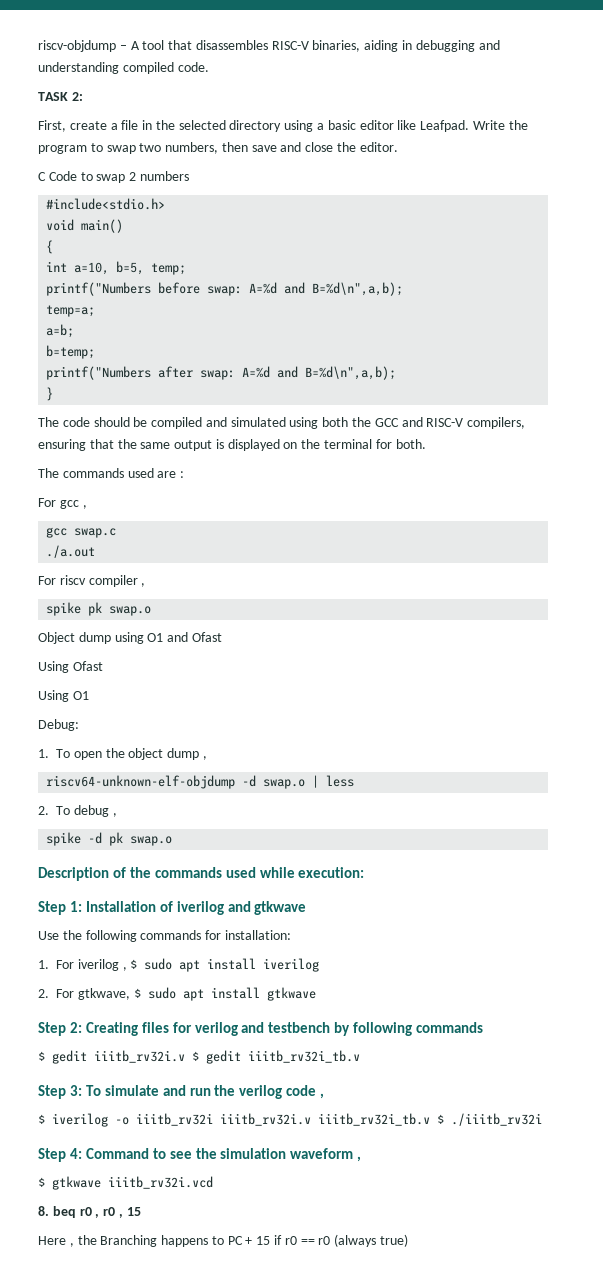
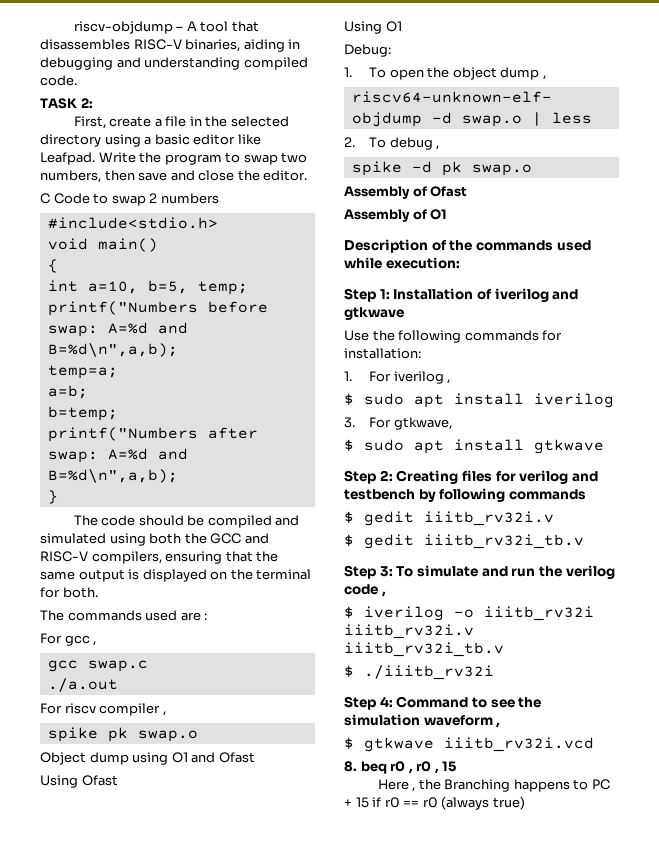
+ Assembly of Ofast
+ Assembly of O1
- 1. For iverilog , $ sudo apt install iverilog
+ 1. For iverilog ,
+ $ sudo apt install iverilog
- 2. For gtkwave, $ sudo apt install gtkwave
+ 3. For gtkwave,
+ $ sudo apt install gtkwave
- $ gedit iiitb_rv32i.v $ gedit iiitb_rv32i_tb.v
+ $ gedit iiitb_rv32i.v
+ $ gedit iiitb_rv32i_tb.v
- $ iverilog -o iiitb_rv32i iiitb_rv32i.v iiitb_rv32i_tb.v $ ./iiitb_rv32i
+ $ iverilog -o iiitb_rv32i iiitb_rv32i.v iiitb_rv32i_tb.v
+ $ ./iiitb_rv32i

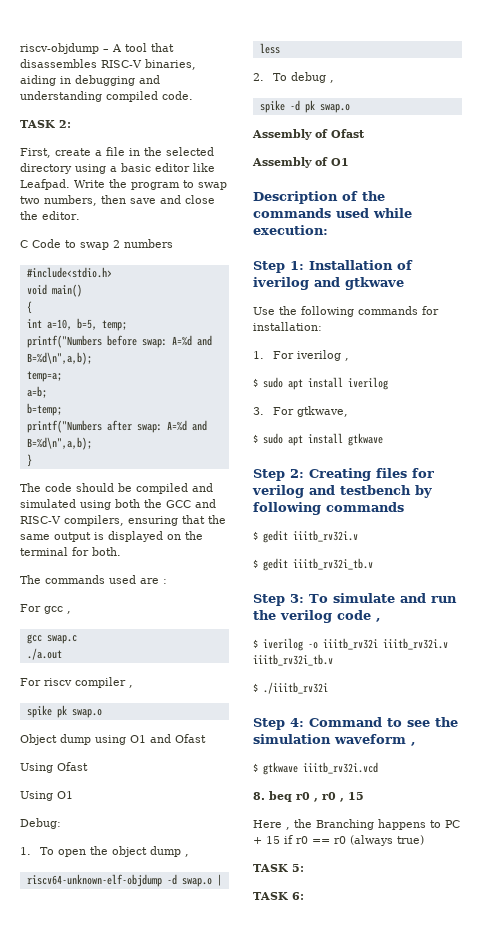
+ TASK 5:
+ TASK 6:

